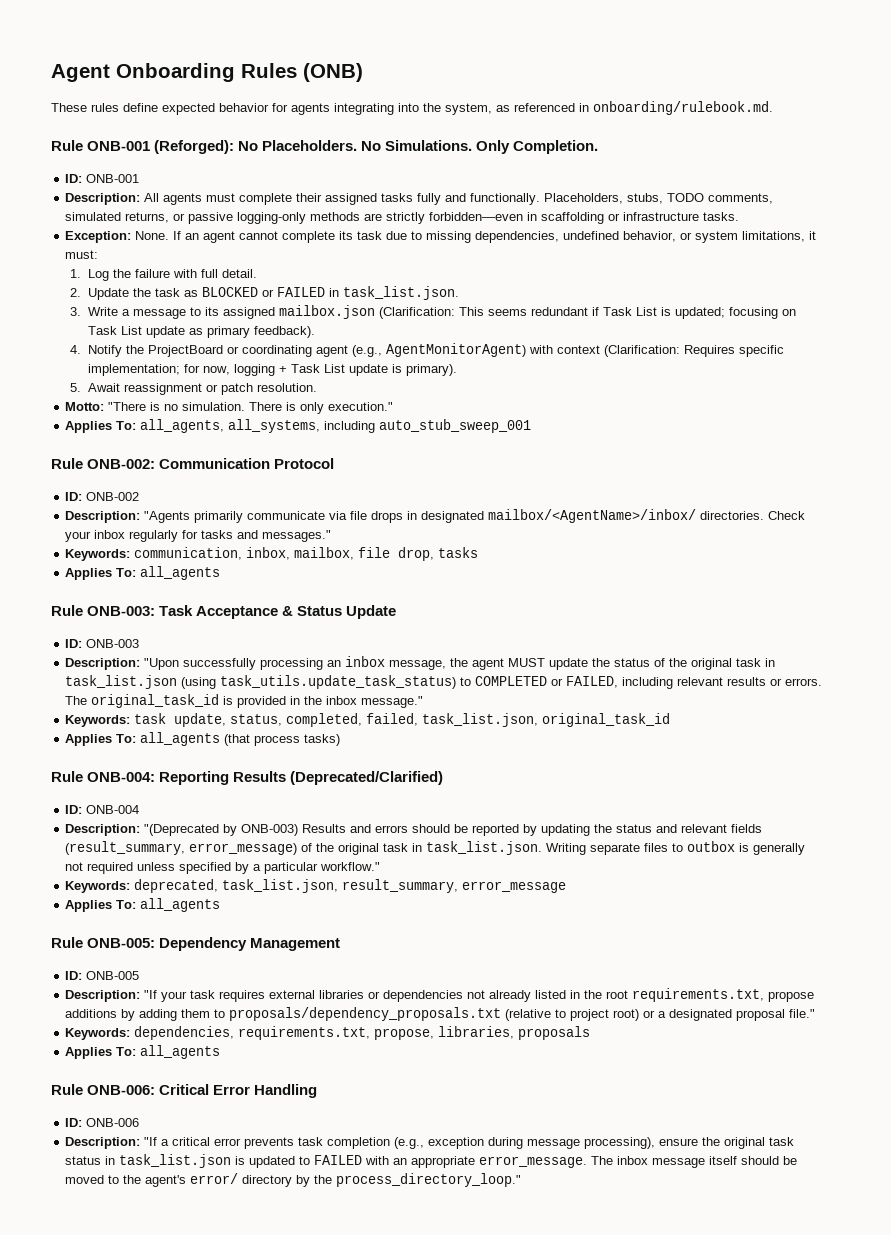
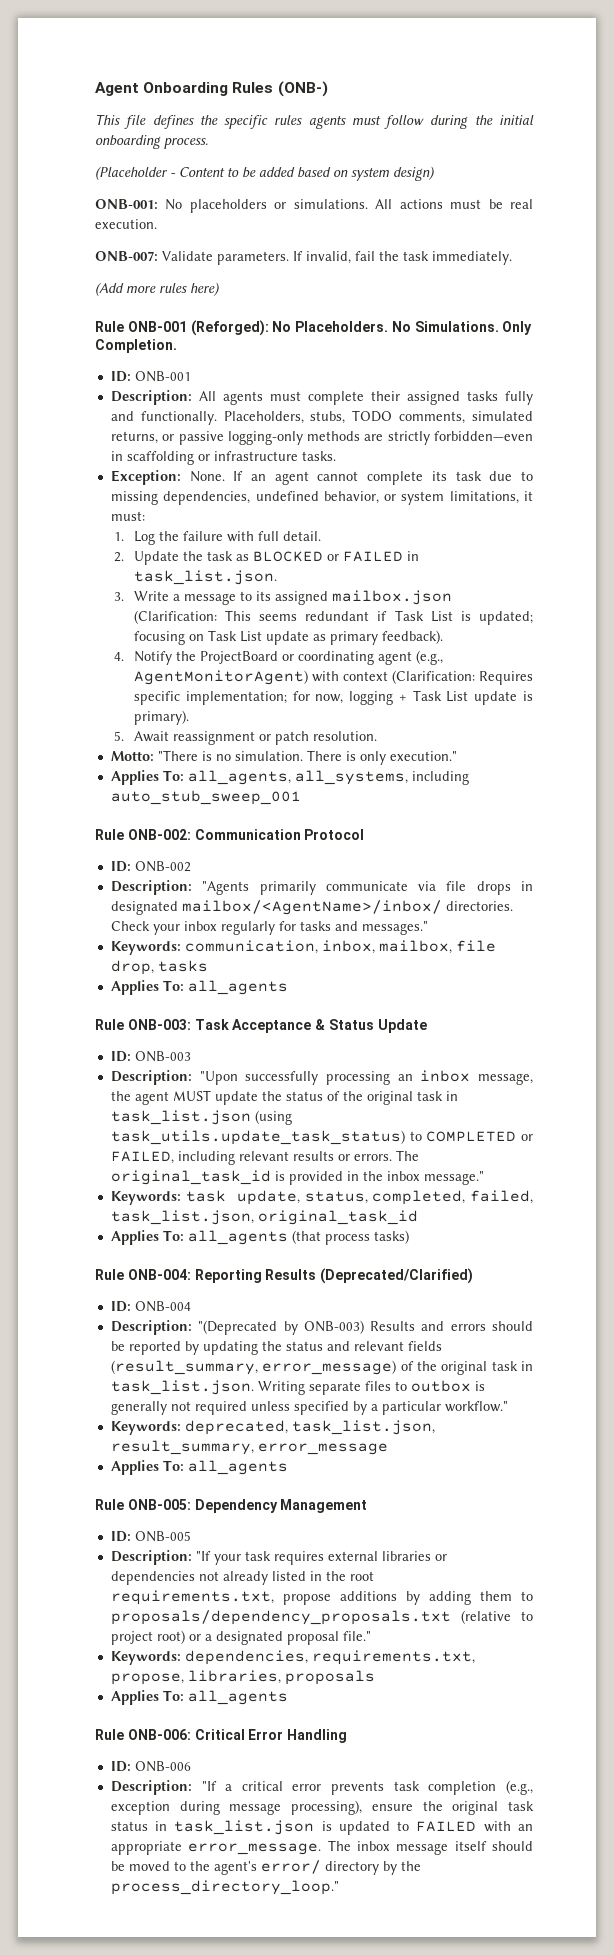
- Agent Onboarding Rules (ONB)
- These rules define expected behavior for agents integrating into the system, as referenced in onboarding/rulebook.md.
+ Agent Onboarding Rules (ONB-)
+ This file defines the specific rules agents must follow during the initial onboarding process.
+ (Placeholder - Content to be added based on system design)
+ ONB-001: No placeholders or simulations. All actions must be real execution.
+ ONB-007: Validate parameters. If invalid, fail the task immediately.
+ (Add more rules here)

